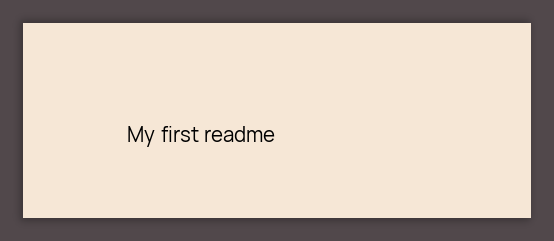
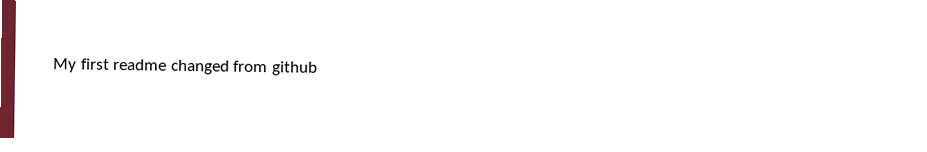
- My first readme
+ My first readme changed from github

